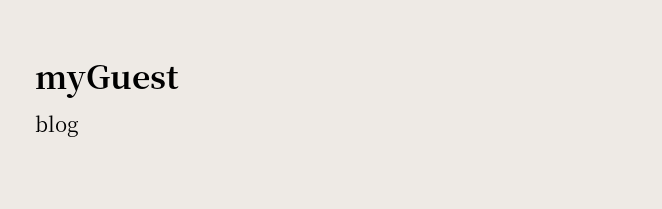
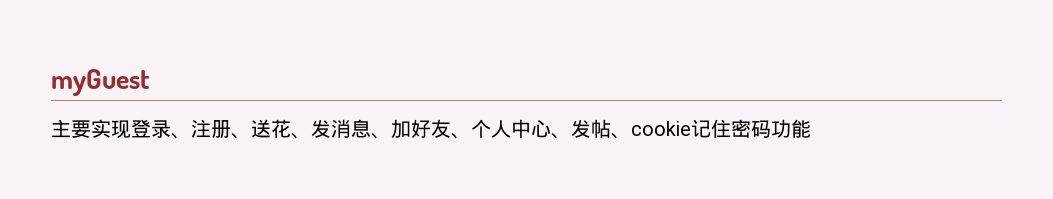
- blog
+ 主要实现登录、注册、送花、发消息、加好友、个人中心、发帖、cookie记住密码功能

